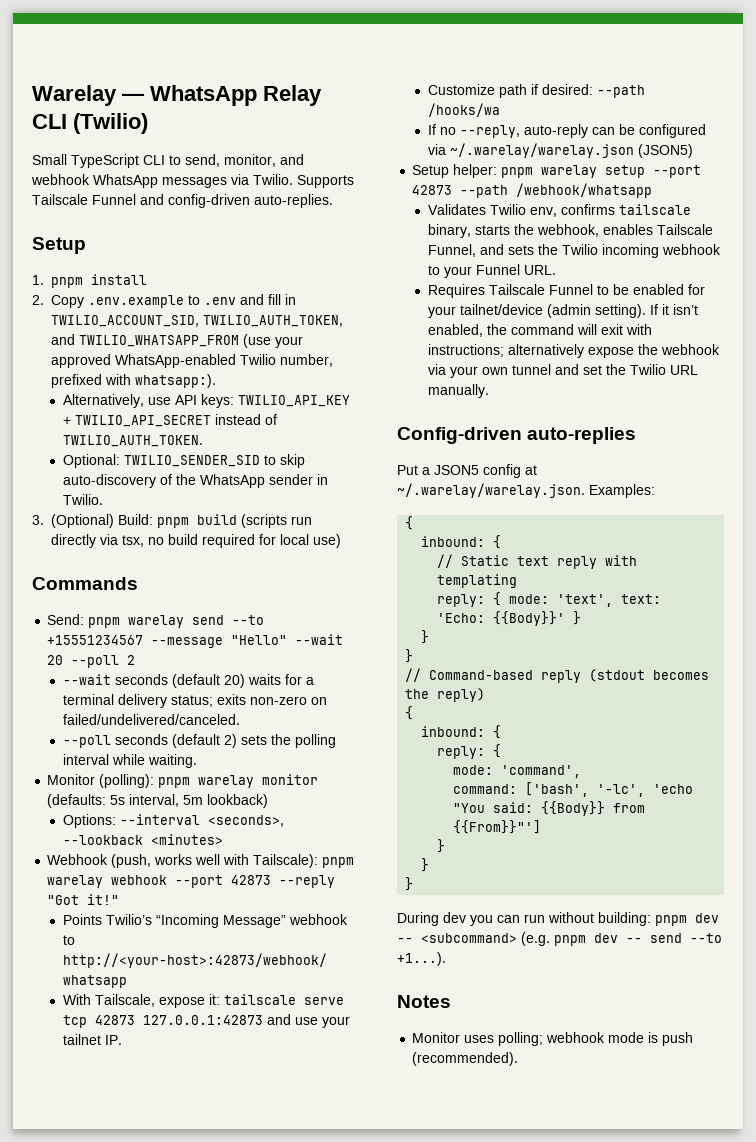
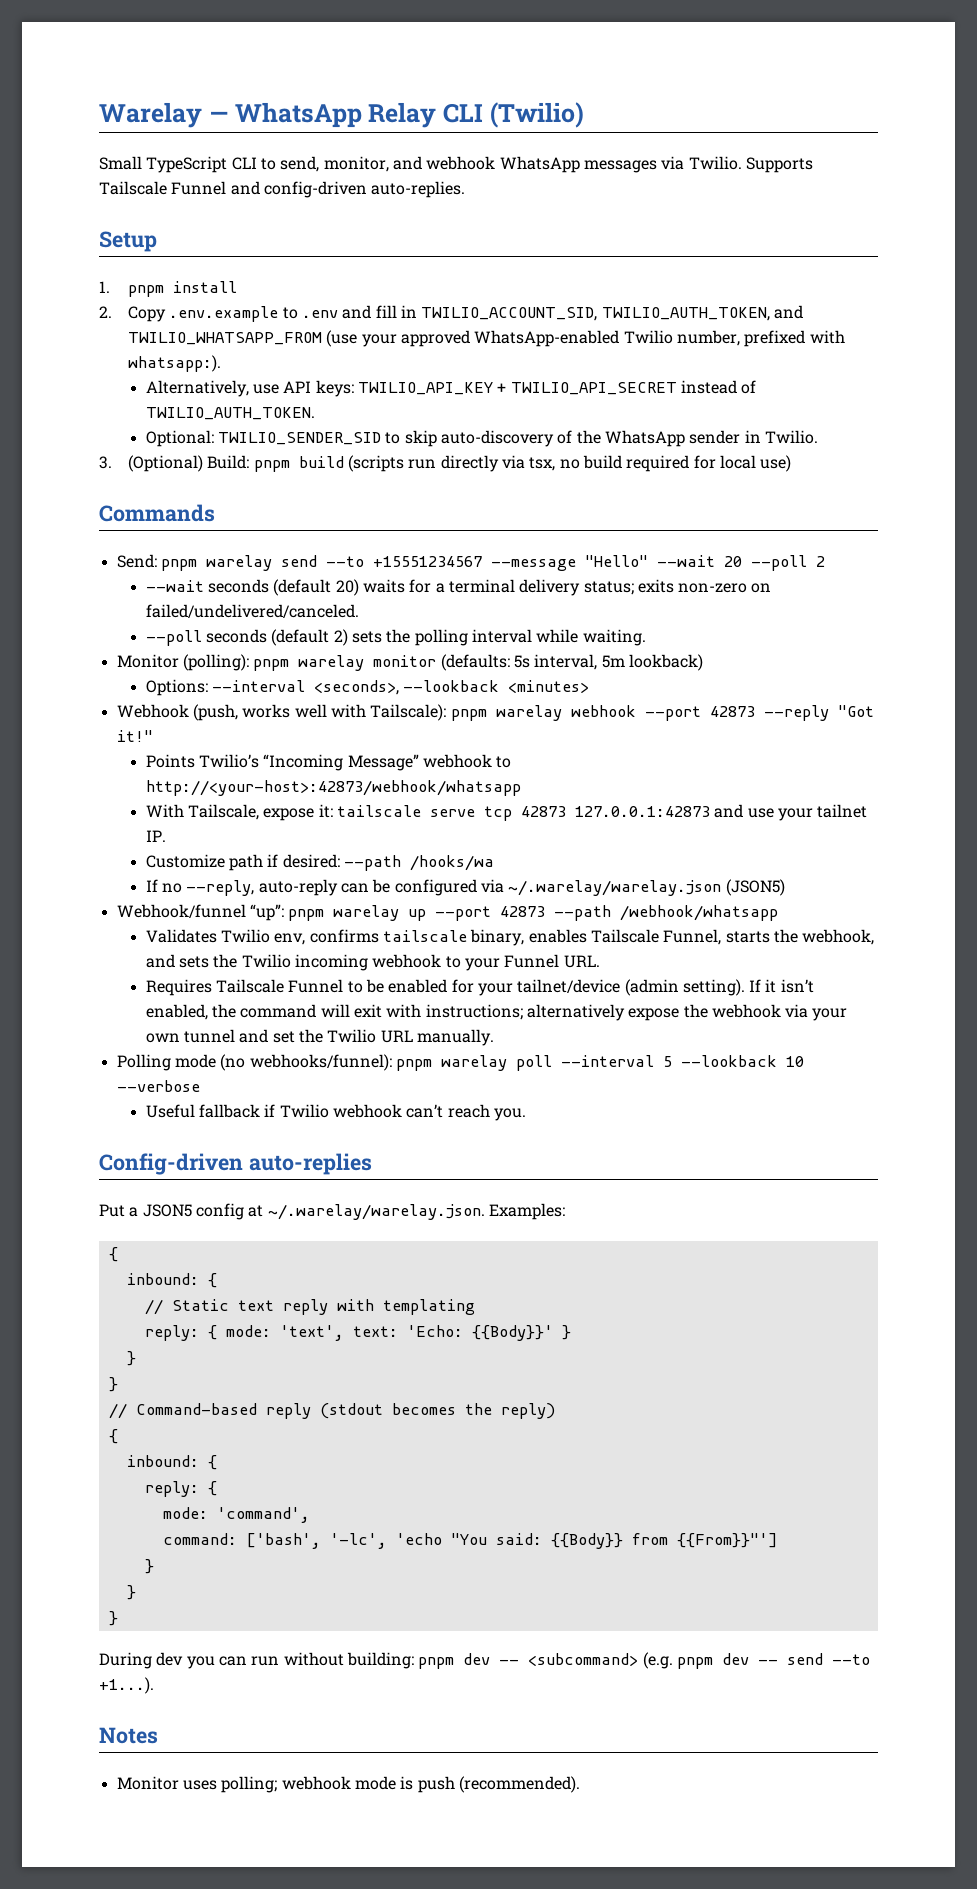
- Setup helper: pnpm warelay setup --port 42873 --path /webhook/whatsapp
+ Webhook/funnel “up”: pnpm warelay up --port 42873 --path /webhook/whatsapp
- Validates Twilio env, confirms tailscale binary, starts the webhook, enables Tailscale Funnel, and sets the Twilio incoming webhook to your Funnel URL.
+ Validates Twilio env, confirms tailscale binary, enables Tailscale Funnel, starts the webhook, and sets the Twilio incoming webhook to your Funnel URL.
+ Polling mode (no webhooks/funnel): pnpm warelay poll --interval 5 --lookback 10 --verbose
+ Useful fallback if Twilio webhook can’t reach you.

